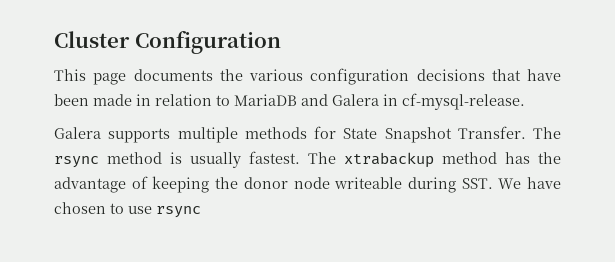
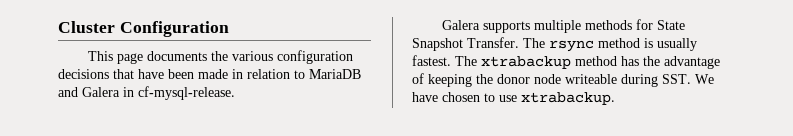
- The xtrabackup method has the advantage of keeping the donor node writeable during SST. We have chosen to use rsync
+ The xtrabackup method has the advantage of keeping the donor node writeable during SST. We have chosen to use xtrabackup.

